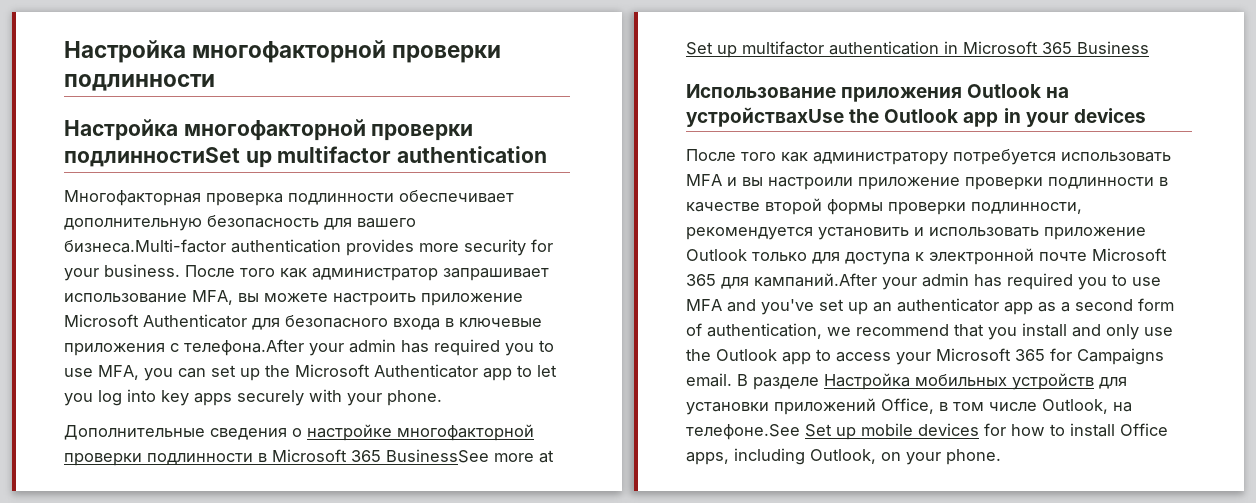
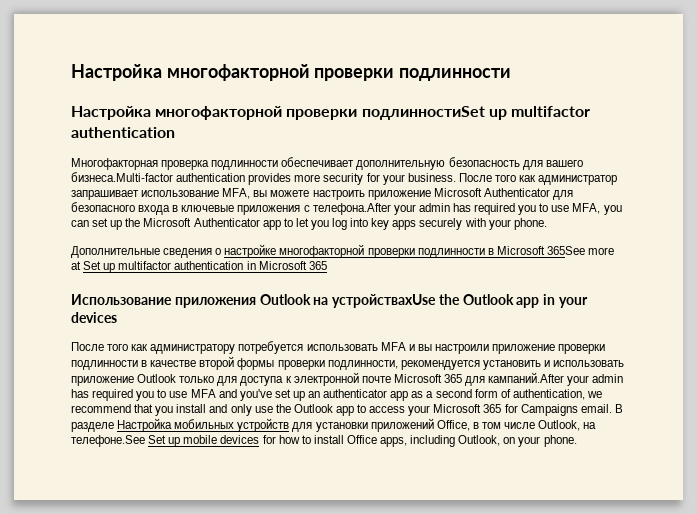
- Дополнительные сведения о настройке многофакторной проверки подлинности в Microsoft 365 BusinessSee more at Set up multifactor authentication in Microsoft 365 Business
+ Дополнительные сведения о настройке многофакторной проверки подлинности в Microsoft 365See more at Set up multifactor authentication in Microsoft 365

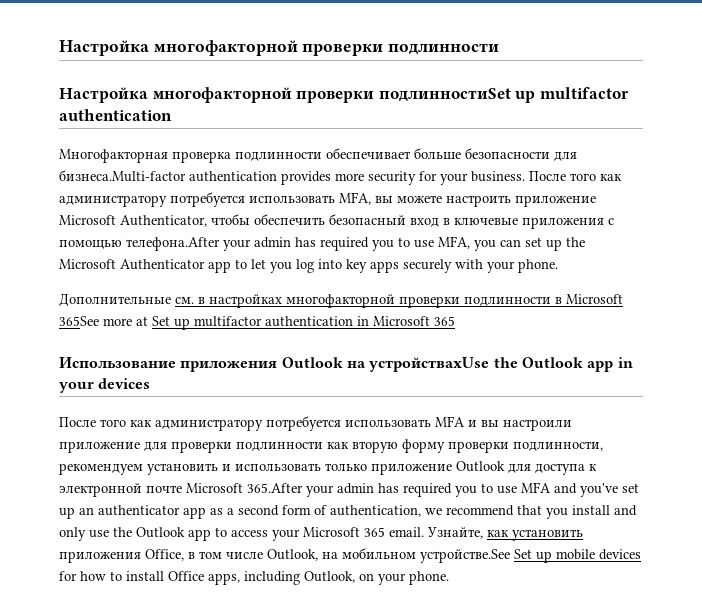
- Многофакторная проверка подлинности обеспечивает дополнительную безопасность для вашего бизнеса.Multi-factor authentication provides more security for your business.
+ Многофакторная проверка подлинности обеспечивает больше безопасности для бизнеса.Multi-factor authentication provides more security for your business.
- После того как администратор запрашивает использование MFA, вы можете настроить приложение Microsoft Authenticator для безопасного входа в ключевые приложения с телефона.After your admin has required you to use MFA, you can set up the Microsoft Authenticator app to let you log into key apps securely with your phone.
+ После того как администратору потребуется использовать MFA, вы можете настроить приложение Microsoft Authenticator, чтобы обеспечить безопасный вход в ключевые приложения с помощью телефона.After your admin has required you to use MFA, you can set up the Microsoft Authenticator app to let you log into key apps securely with your phone.
- Дополнительные сведения о настройке многофакторной проверки подлинности в Microsoft 365See more at Set up multifactor authentication in Microsoft 365
+ Дополнительные см. в настройках многофакторной проверки подлинности в Microsoft 365See more at Set up multifactor authentication in Microsoft 365
- После того как администратору потребуется использовать MFA и вы настроили приложение проверки подлинности в качестве второй формы проверки подлинности, рекомендуется установить и использовать приложение Outlook только для доступа к электронной почте Microsoft 365 для кампаний.After your admin has required you to use MFA and you've set up an authenticator app as a second form of authentication, we recommend that you install and only use the Outlook app to access your Microsoft 365 for Campaigns email. В разделе Настройка мобильных устройств для установки приложений Office, в том числе Outlook, на телефоне.See Set up mobile devices for how to install Office apps, including Outlook, on your phone.
+ После того как администратору потребуется использовать MFA и вы настроили приложение для проверки подлинности как вторую форму проверки подлинности, рекомендуем установить и использовать только приложение Outlook для доступа к электронной почте Microsoft 365.After your admin has required you to use MFA and you've set up an authenticator app as a second form of authentication, we recommend that you install and only use the Outlook app to access your Microsoft 365 email. Узнайте, как установить приложения Office, в том числе Outlook, на мобильном устройстве.See Set up mobile devices for how to install Office apps, including Outlook, on your phone.

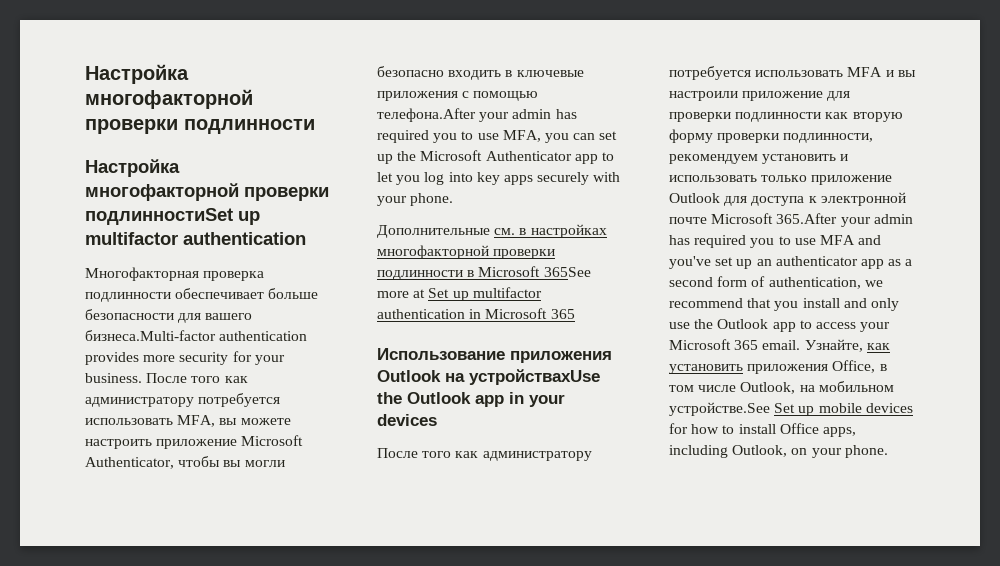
- Многофакторная проверка подлинности обеспечивает больше безопасности для бизнеса.Multi-factor authentication provides more security for your business.
+ Многофакторная проверка подлинности обеспечивает больше безопасности для вашего бизнеса.Multi-factor authentication provides more security for your business.
- После того как администратору потребуется использовать MFA, вы можете настроить приложение Microsoft Authenticator, чтобы обеспечить безопасный вход в ключевые приложения с помощью телефона.After your admin has required you to use MFA, you can set up the Microsoft Authenticator app to let you log into key apps securely with your phone.
+ После того как администратору потребуется использовать MFA, вы можете настроить приложение Microsoft Authenticator, чтобы вы могли безопасно входить в ключевые приложения с помощью телефона.After your admin has required you to use MFA, you can set up the Microsoft Authenticator app to let you log into key apps securely with your phone.

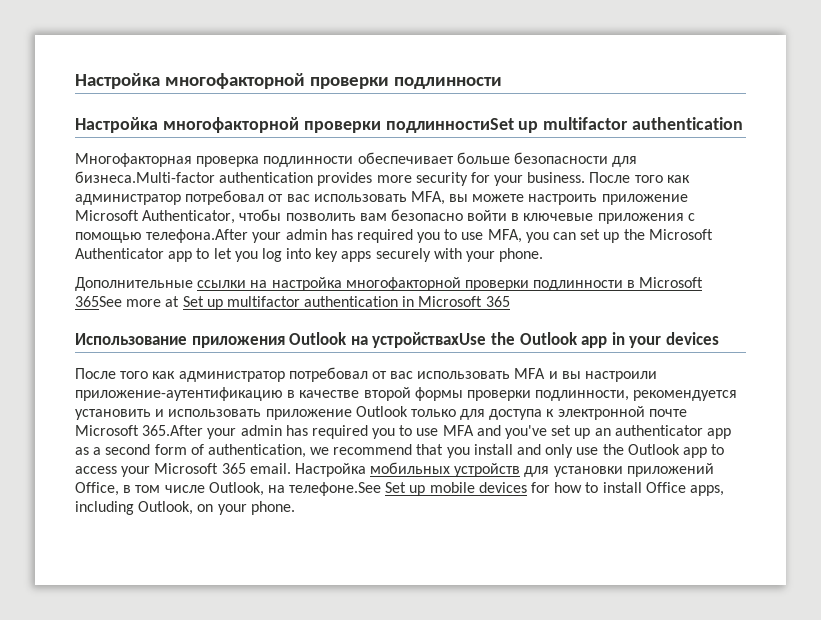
- Многофакторная проверка подлинности обеспечивает больше безопасности для вашего бизнеса.Multi-factor authentication provides more security for your business.
+ Многофакторная проверка подлинности обеспечивает больше безопасности для бизнеса.Multi-factor authentication provides more security for your business.
- После того как администратору потребуется использовать MFA, вы можете настроить приложение Microsoft Authenticator, чтобы вы могли безопасно входить в ключевые приложения с помощью телефона.After your admin has required you to use MFA, you can set up the Microsoft Authenticator app to let you log into key apps securely with your phone.
+ После того как администратор потребовал от вас использовать MFA, вы можете настроить приложение Microsoft Authenticator, чтобы позволить вам безопасно войти в ключевые приложения с помощью телефона.After your admin has required you to use MFA, you can set up the Microsoft Authenticator app to let you log into key apps securely with your phone.
- Дополнительные см. в настройках многофакторной проверки подлинности в Microsoft 365See more at Set up multifactor authentication in Microsoft 365
+ Дополнительные ссылки на настройка многофакторной проверки подлинности в Microsoft 365See more at Set up multifactor authentication in Microsoft 365
- После того как администратору потребуется использовать MFA и вы настроили приложение для проверки подлинности как вторую форму проверки подлинности, рекомендуем установить и использовать только приложение Outlook для доступа к электронной почте Microsoft 365.After your admin has required you to use MFA and you've set up an authenticator app as a second form of authentication, we recommend that you install and only use the Outlook app to access your Microsoft 365 email.
+ После того как администратор потребовал от вас использовать MFA и вы настроили приложение-аутентификацию в качестве второй формы проверки подлинности, рекомендуется установить и использовать приложение Outlook только для доступа к электронной почте Microsoft 365.After your admin has required you to use MFA and you've set up an authenticator app as a second form of authentication, we recommend that you install and only use the Outlook app to access your Microsoft 365 email.
- Узнайте, как установить приложения Office, в том числе Outlook, на мобильном устройстве.See Set up mobile devices for how to install Office apps, including Outlook, on your phone.
+ Настройка мобильных устройств для установки приложений Office, в том числе Outlook, на телефоне.See Set up mobile devices for how to install Office apps, including Outlook, on your phone.

